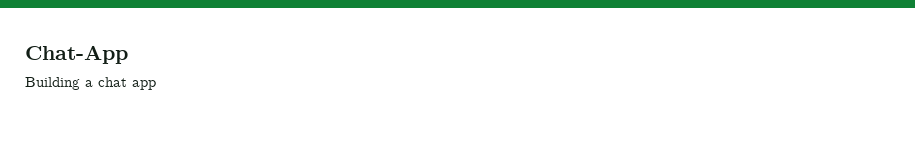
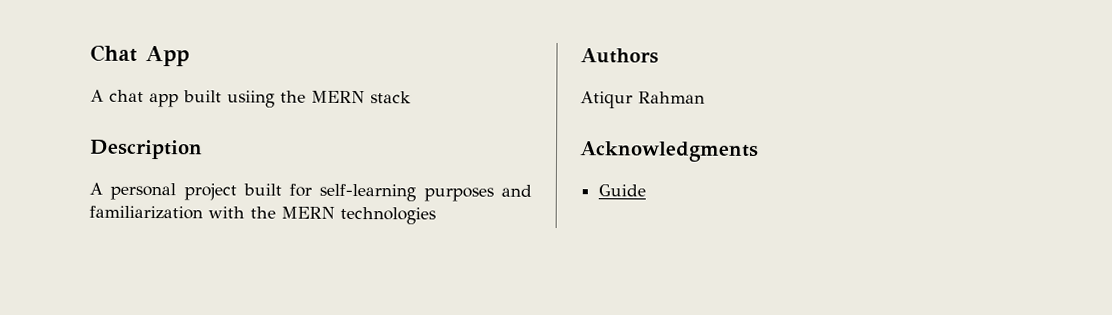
- Chat-App
- Building a chat app
+ Chat App
+ A chat app built usiing the MERN stack
+ Description
+ A personal project built for self-learning purposes and familiarization with the MERN technologies
+ Authors
+ Atiqur Rahman
+ Acknowledgments
+ Guide

